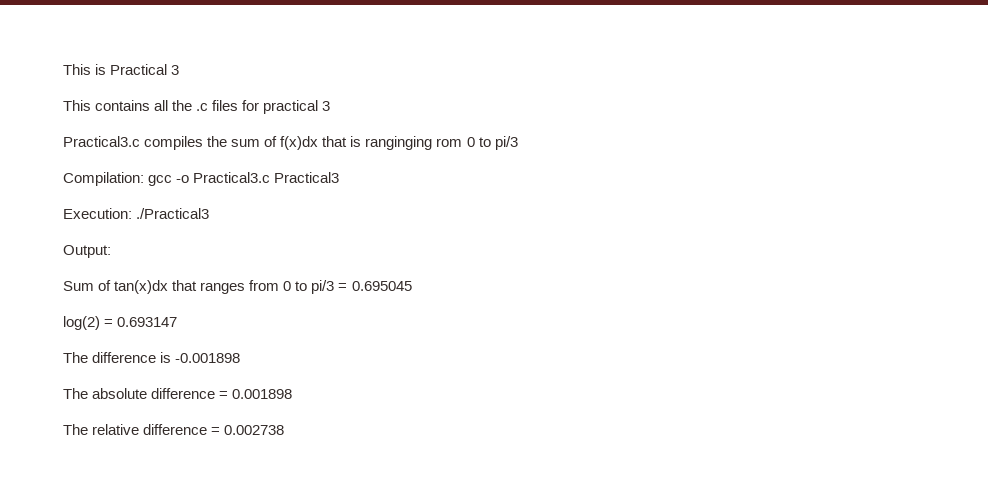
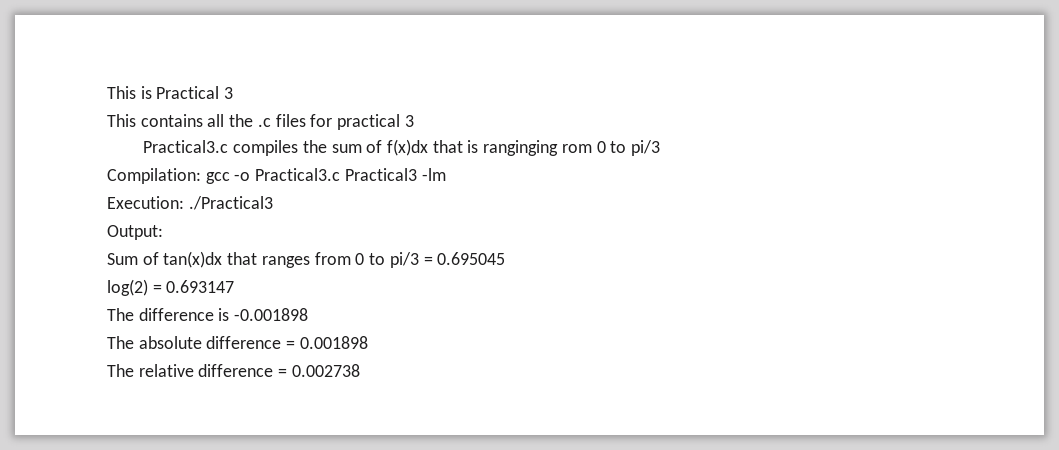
- Compilation: gcc -o Practical3.c Practical3
+ Compilation: gcc -o Practical3.c Practical3 -lm

